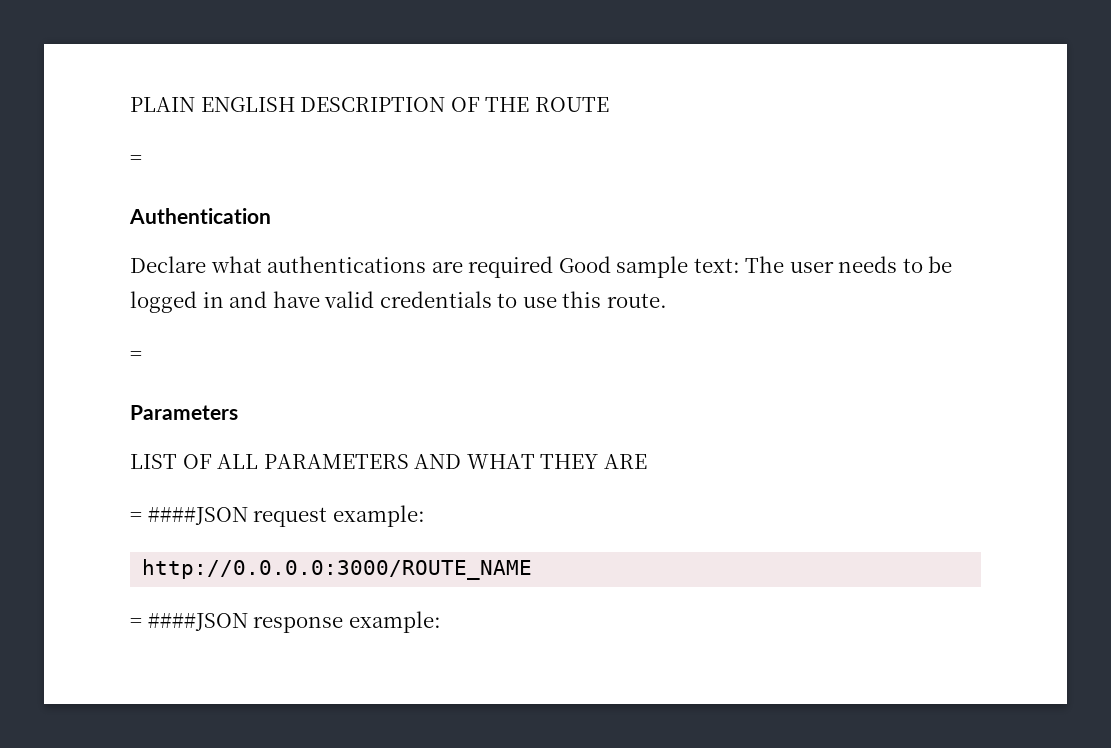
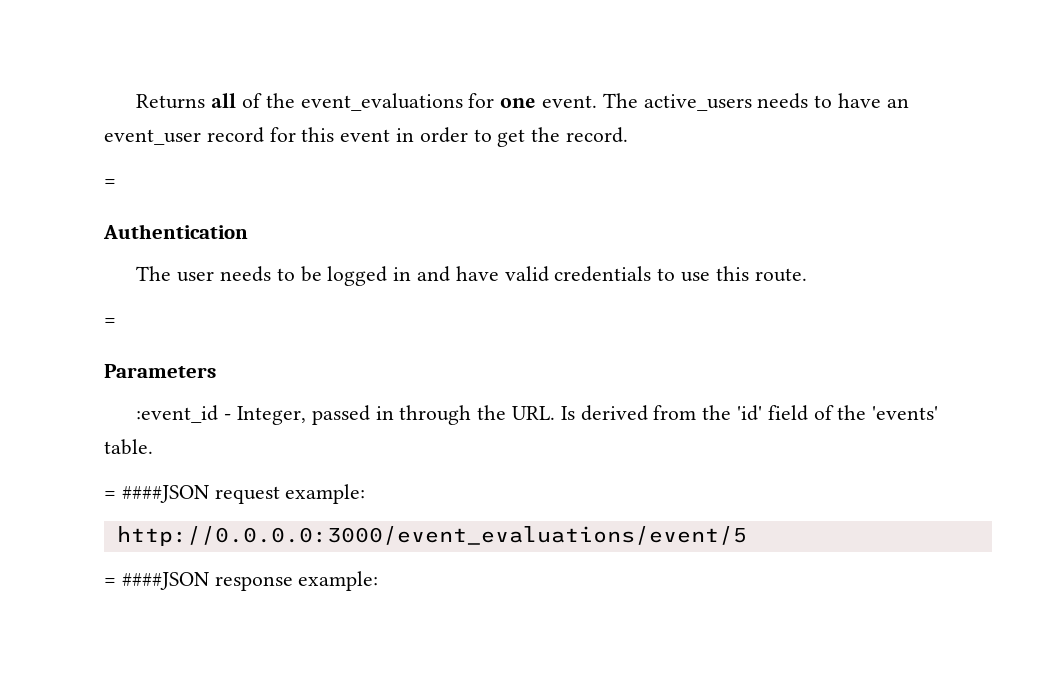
- PLAIN ENGLISH DESCRIPTION OF THE ROUTE
+ Returns all of the event_evaluations for one event. The active_users needs to have an event_user record for this event in order to get the record.
  =
  Authentication
- Declare what authentications are required Good sample text: The user needs to be logged in and have valid credentials to use this route.
+ The user needs to be logged in and have valid credentials to use this route.
- LIST OF ALL PARAMETERS AND WHAT THEY ARE
+ :event_id - Integer, passed in through the URL. Is derived from the 'id' field of the 'events' table.
- http://0.0.0.0:3000/ROUTE_NAME
+ http://0.0.0.0:3000/event_evaluations/event/5

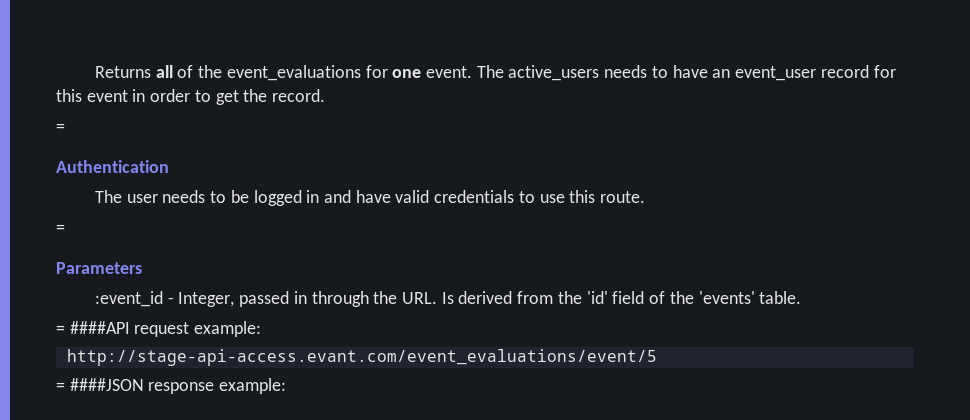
- = ####JSON request example:
+ = ####API request example:
- http://0.0.0.0:3000/event_evaluations/event/5
+ http://stage-api-access.evant.com/event_evaluations/event/5

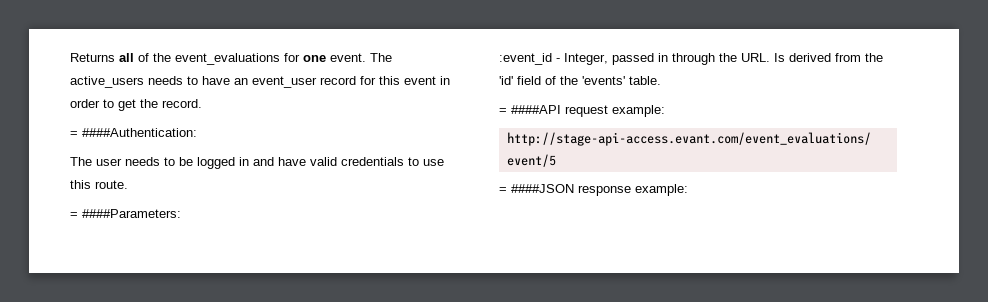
  The active_users needs to have an event_user record for this event in order to get the record.
- =
- Authentication
+ = ####Authentication:
  The user needs to be logged in and have valid credentials to use this route.
- =
- Parameters
+ = ####Parameters:

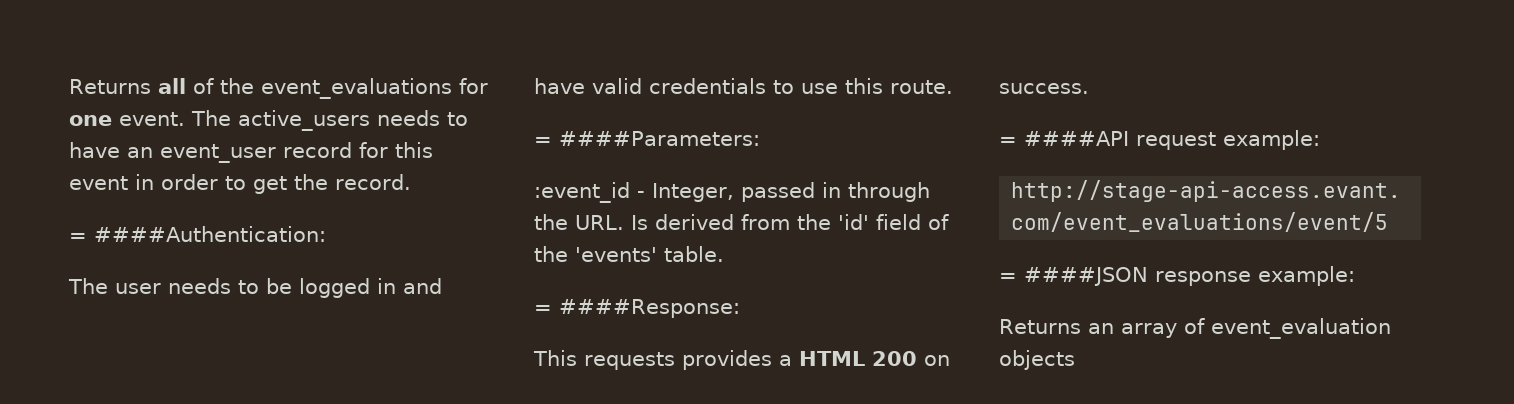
+ = ####Response:
+ This requests provides a HTML 200 on success.
+ Returns an array of event_evaluation objects

